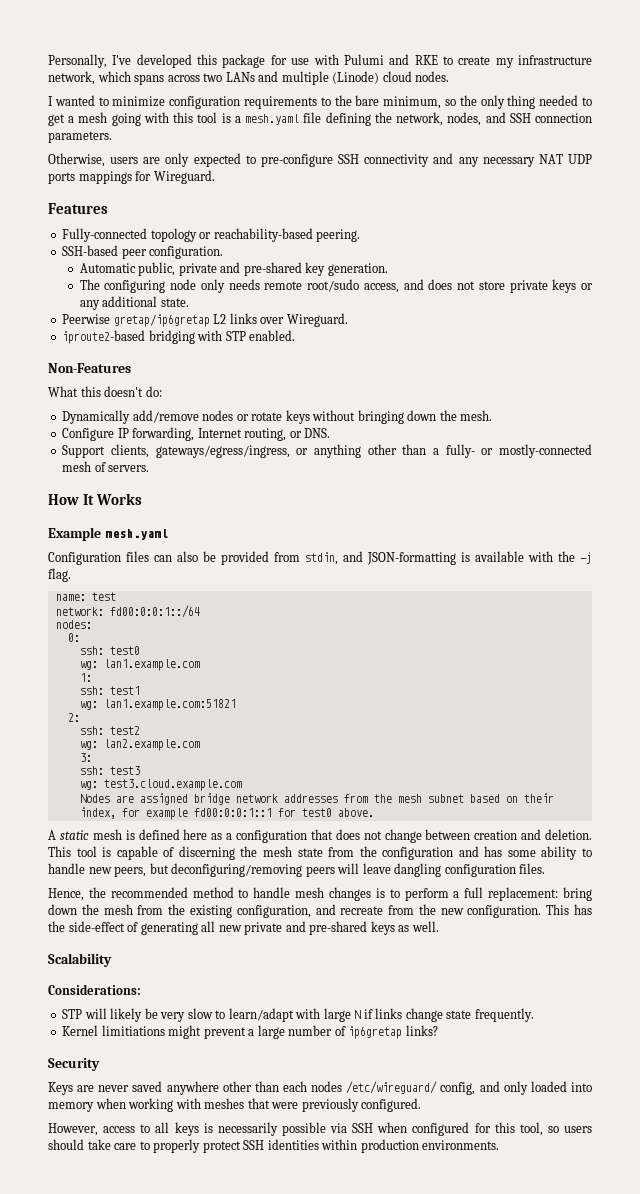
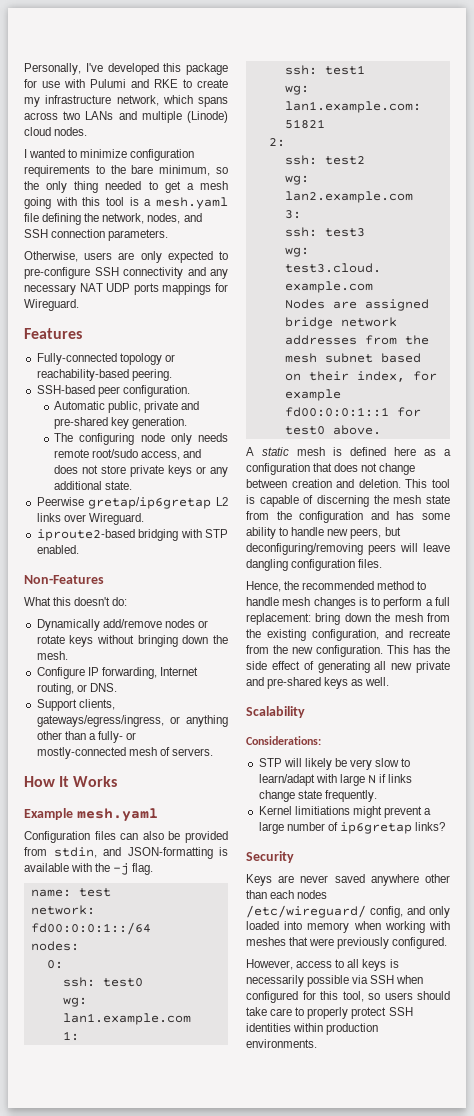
- This has the side-effect of generating all new private and pre-shared keys as well.
+ This has the side effect of generating all new private and pre-shared keys as well.

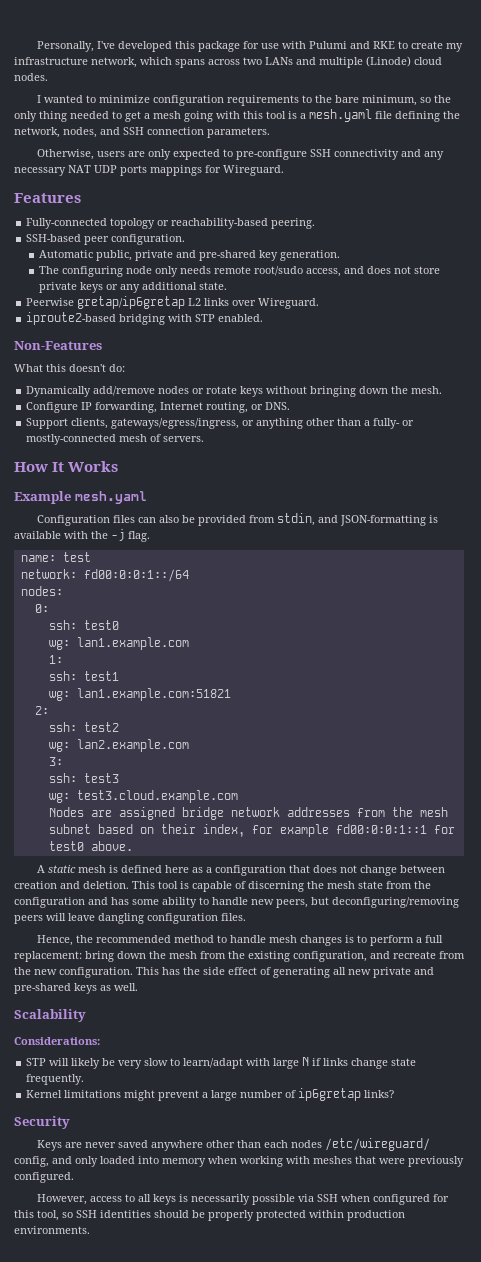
- Kernel limitiations might prevent a large number of ip6gretap links?
+ Kernel limitations might prevent a large number of ip6gretap links?
- However, access to all keys is necessarily possible via SSH when configured for this tool, so users should take care to properly protect SSH identities within production environments.
+ However, access to all keys is necessarily possible via SSH when configured for this tool, so SSH identities should be properly protected within production environments.

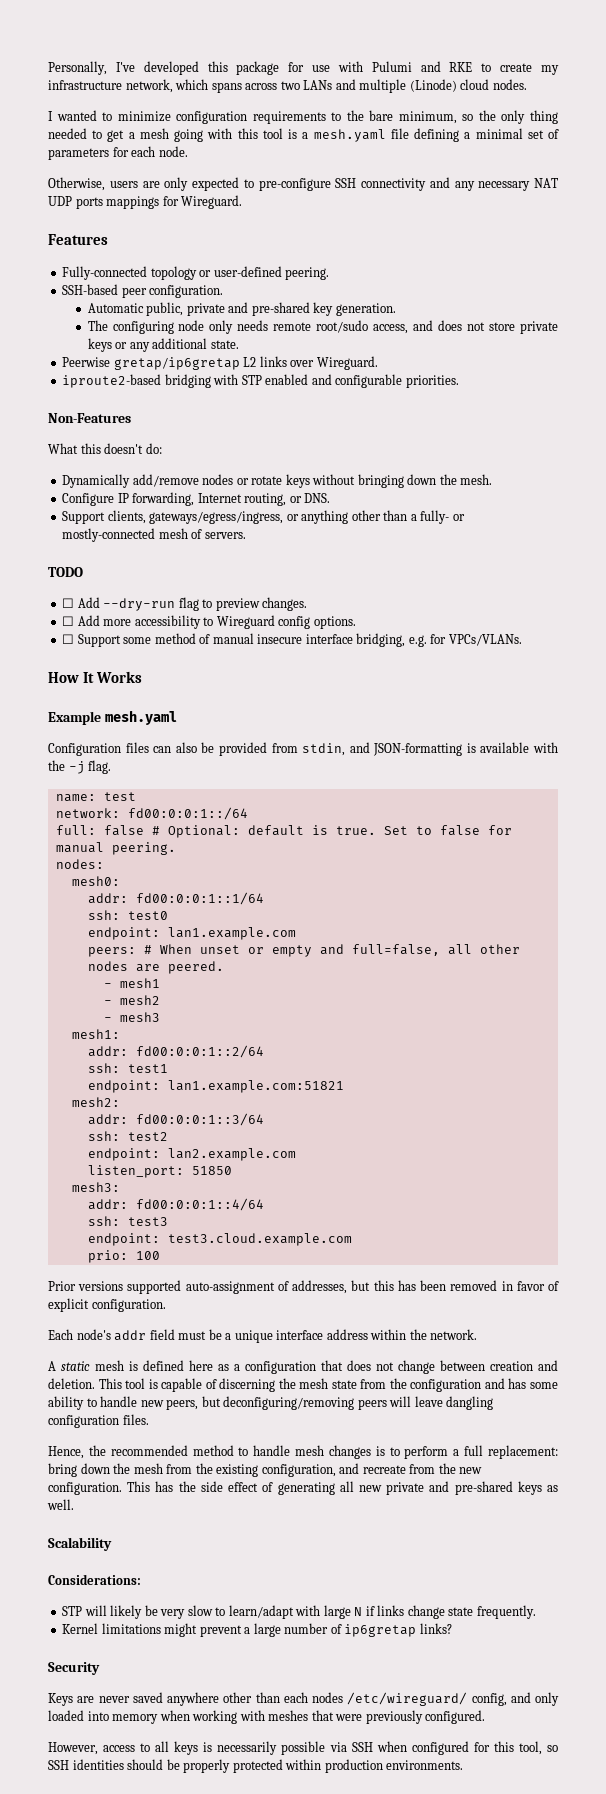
- I wanted to minimize configuration requirements to the bare minimum, so the only thing needed to get a mesh going with this tool is a mesh.yaml file defining the network, nodes, and SSH connection parameters.
+ I wanted to minimize configuration requirements to the bare minimum, so the only thing needed to get a mesh going with this tool is a mesh.yaml file defining a minimal set of parameters for each node.
- Fully-connected topology or reachability-based peering.
+ Fully-connected topology or user-defined peering.
- iproute2-based bridging with STP enabled.
+ iproute2-based bridging with STP enabled and configurable priorities.
+ TODO
+ ☐ Add --dry-run flag to preview changes.
+ ☐ Add more accessibility to Wireguard config options.
+ ☐ Support some method of manual insecure interface bridging, e.g. for VPCs/VLANs.
+ full: false # Optional: default is true. Set to false for manual peering.
  nodes:
- 0:
+ mesh0:
+ addr: fd00:0:0:1::1/64
- wg: lan1.example.com
+ endpoint: lan1.example.com
- 1:
+ peers: # When unset or empty and full=false, all other nodes are peered.
+ - mesh1
+ - mesh2
+ - mesh3
+ mesh1:
+ addr: fd00:0:0:1::2/64
- wg: lan1.example.com:51821
+ endpoint: lan1.example.com:51821
- 2:
+ mesh2:
+ addr: fd00:0:0:1::3/64
- wg: lan2.example.com
+ endpoint: lan2.example.com
- 3:
+ listen_port: 51850
+ mesh3:
+ addr: fd00:0:0:1::4/64
- wg: test3.cloud.example.com
+ endpoint: test3.cloud.example.com
- Nodes are assigned bridge network addresses from the mesh subnet based on their index, for example fd00:0:0:1::1 for test0 above.
+ prio: 100
+ Prior versions supported auto-assignment of addresses, but this has been removed in favor of explicit configuration.
+ Each node's addr field must be a unique interface address within the network.

